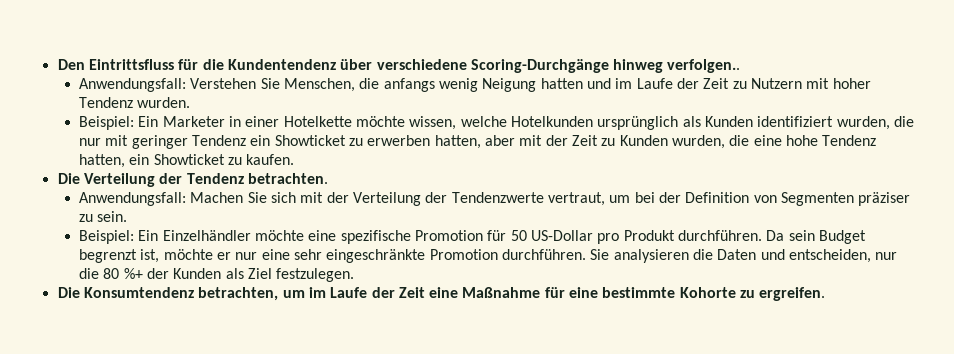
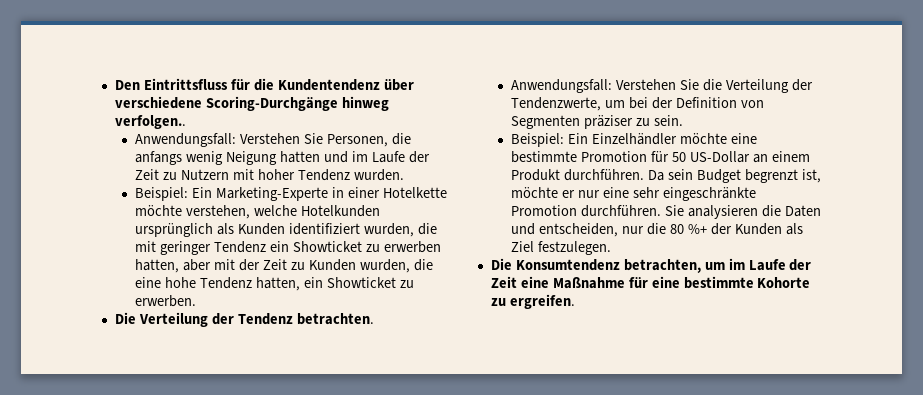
- Anwendungsfall: Verstehen Sie Menschen, die anfangs wenig Neigung hatten und im Laufe der Zeit zu Nutzern mit hoher Tendenz wurden.
+ Anwendungsfall: Verstehen Sie Personen, die anfangs wenig Neigung hatten und im Laufe der Zeit zu Nutzern mit hoher Tendenz wurden.
- Beispiel: Ein Marketer in einer Hotelkette möchte wissen, welche Hotelkunden ursprünglich als Kunden identifiziert wurden, die nur mit geringer Tendenz ein Showticket zu erwerben hatten, aber mit der Zeit zu Kunden wurden, die eine hohe Tendenz hatten, ein Showticket zu kaufen.
+ Beispiel: Ein Marketing-Experte in einer Hotelkette möchte verstehen, welche Hotelkunden ursprünglich als Kunden identifiziert wurden, die mit geringer Tendenz ein Showticket zu erwerben hatten, aber mit der Zeit zu Kunden wurden, die eine hohe Tendenz hatten, ein Showticket zu erwerben.
- Anwendungsfall: Machen Sie sich mit der Verteilung der Tendenzwerte vertraut, um bei der Definition von Segmenten präziser zu sein.
+ Anwendungsfall: Verstehen Sie die Verteilung der Tendenzwerte, um bei der Definition von Segmenten präziser zu sein.
- Beispiel: Ein Einzelhändler möchte eine spezifische Promotion für 50 US-Dollar pro Produkt durchführen.
+ Beispiel: Ein Einzelhändler möchte eine bestimmte Promotion für 50 US-Dollar an einem Produkt durchführen.

